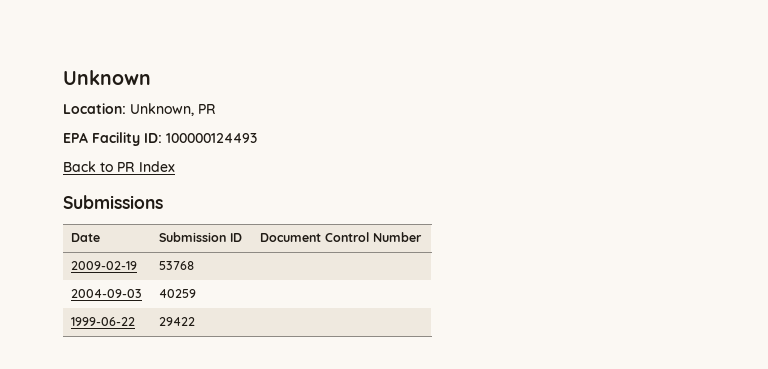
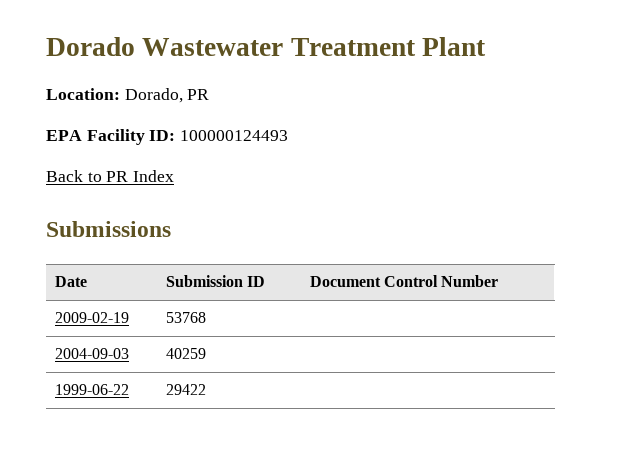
- Unknown
+ Dorado Wastewater Treatment Plant
- Location: Unknown, PR
+ Location: Dorado, PR

